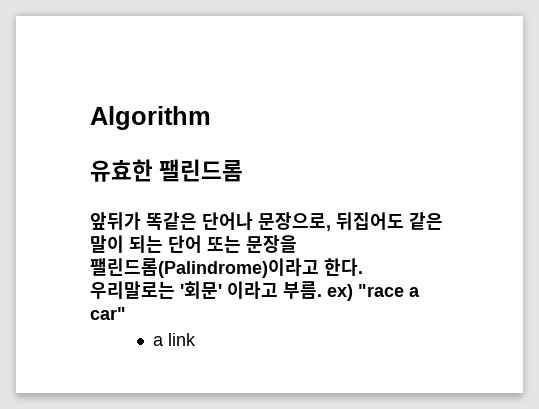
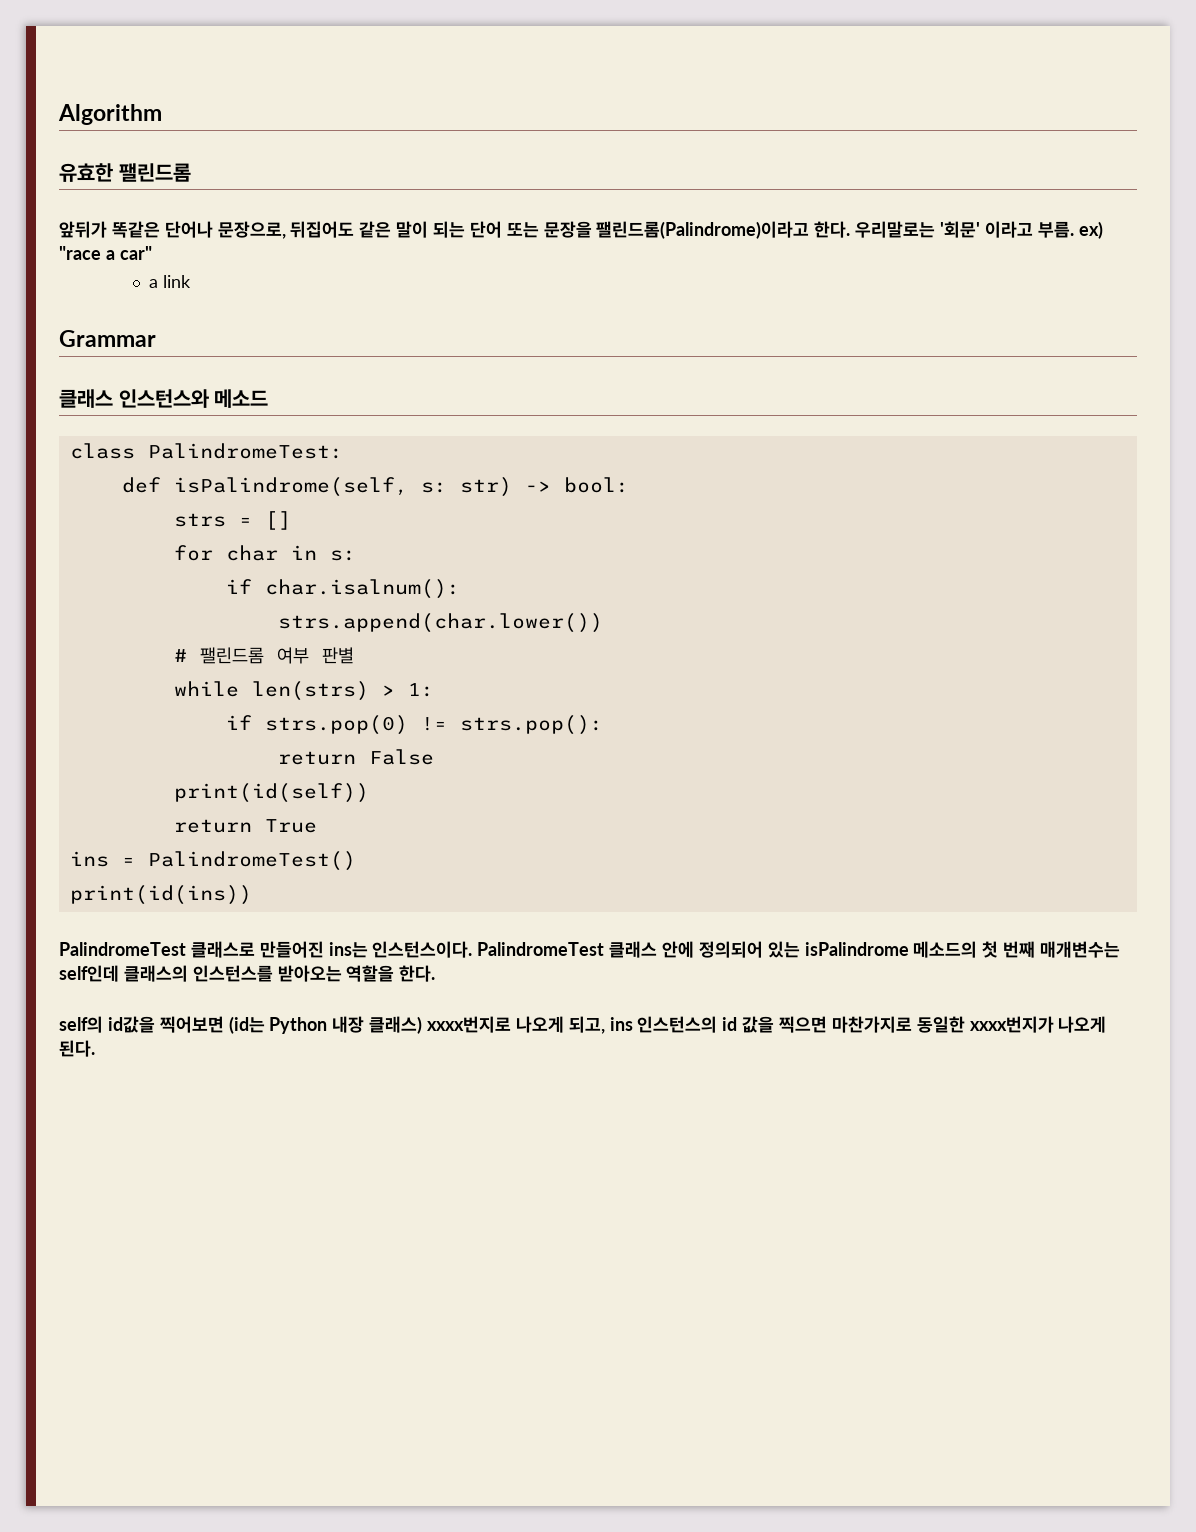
+ Grammar
+ 클래스 인스턴스와 메소드
+ class PalindromeTest:
+ def isPalindrome(self, s: str) -> bool:
+ strs = []
+ for char in s:
+ if char.isalnum():
+ strs.append(char.lower())
+ # 팰린드롬 여부 판별
+ while len(strs) > 1:
+ if strs.pop(0) != strs.pop():
+ return False
+ print(id(self))
+ return True
+ ins = PalindromeTest()
+ print(id(ins))
+ PalindromeTest 클래스로 만들어진 ins는 인스턴스이다. PalindromeTest 클래스 안에 정의되어 있는 isPalindrome 메소드의 첫 번째 매개변수는 self인데 클래스의 인스턴스를 받아오는 역할을 한다.
+ self의 id값을 찍어보면 (id는 Python 내장 클래스) xxxx번지로 나오게 되고, ins 인스턴스의 id 값을 찍으면 마찬가지로 동일한 xxxx번지가 나오게 된다.

